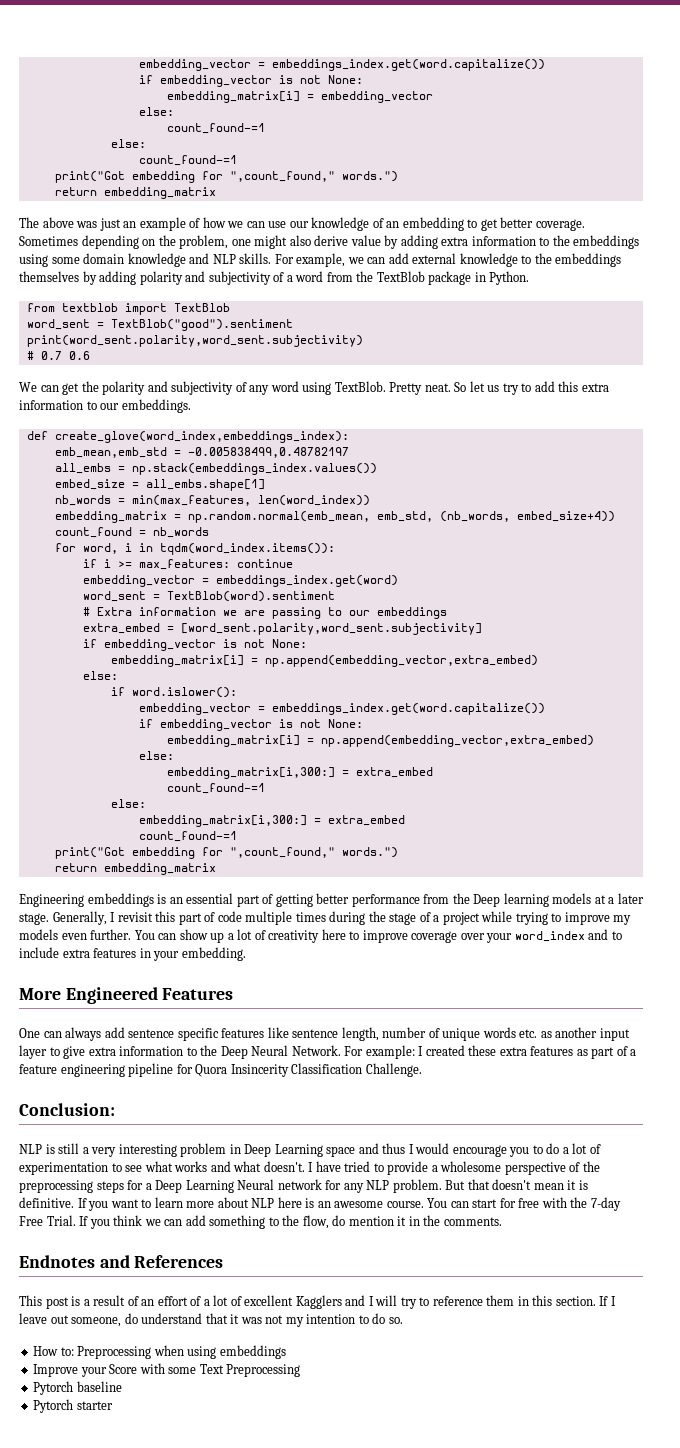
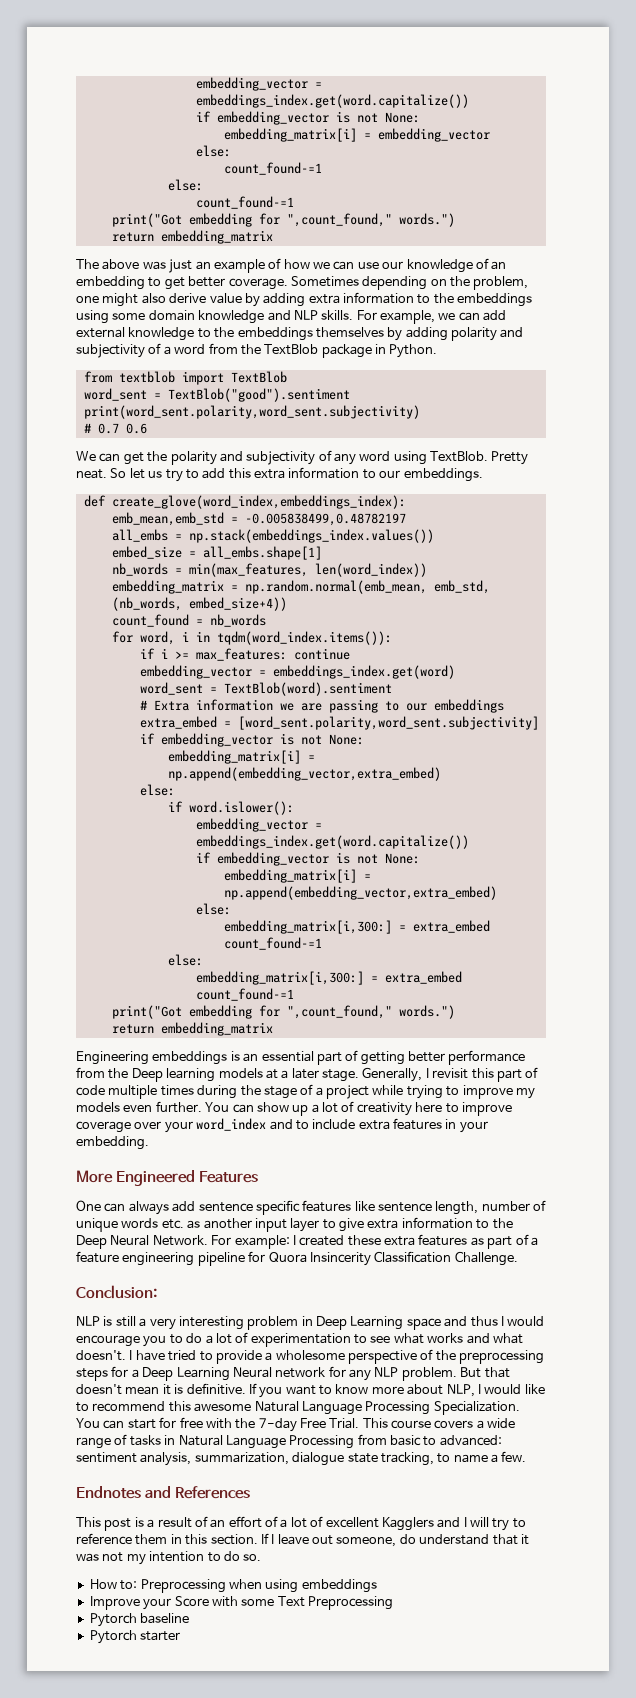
- If you want to learn more about NLP here is an awesome course.
+ If you want to know more about NLP, I would like to recommend this awesome Natural Language Processing Specialization.
- If you think we can add something to the flow, do mention it in the comments.
+ This course covers a wide range of tasks in Natural Language Processing from basic to advanced: sentiment analysis, summarization, dialogue state tracking, to name a few.

